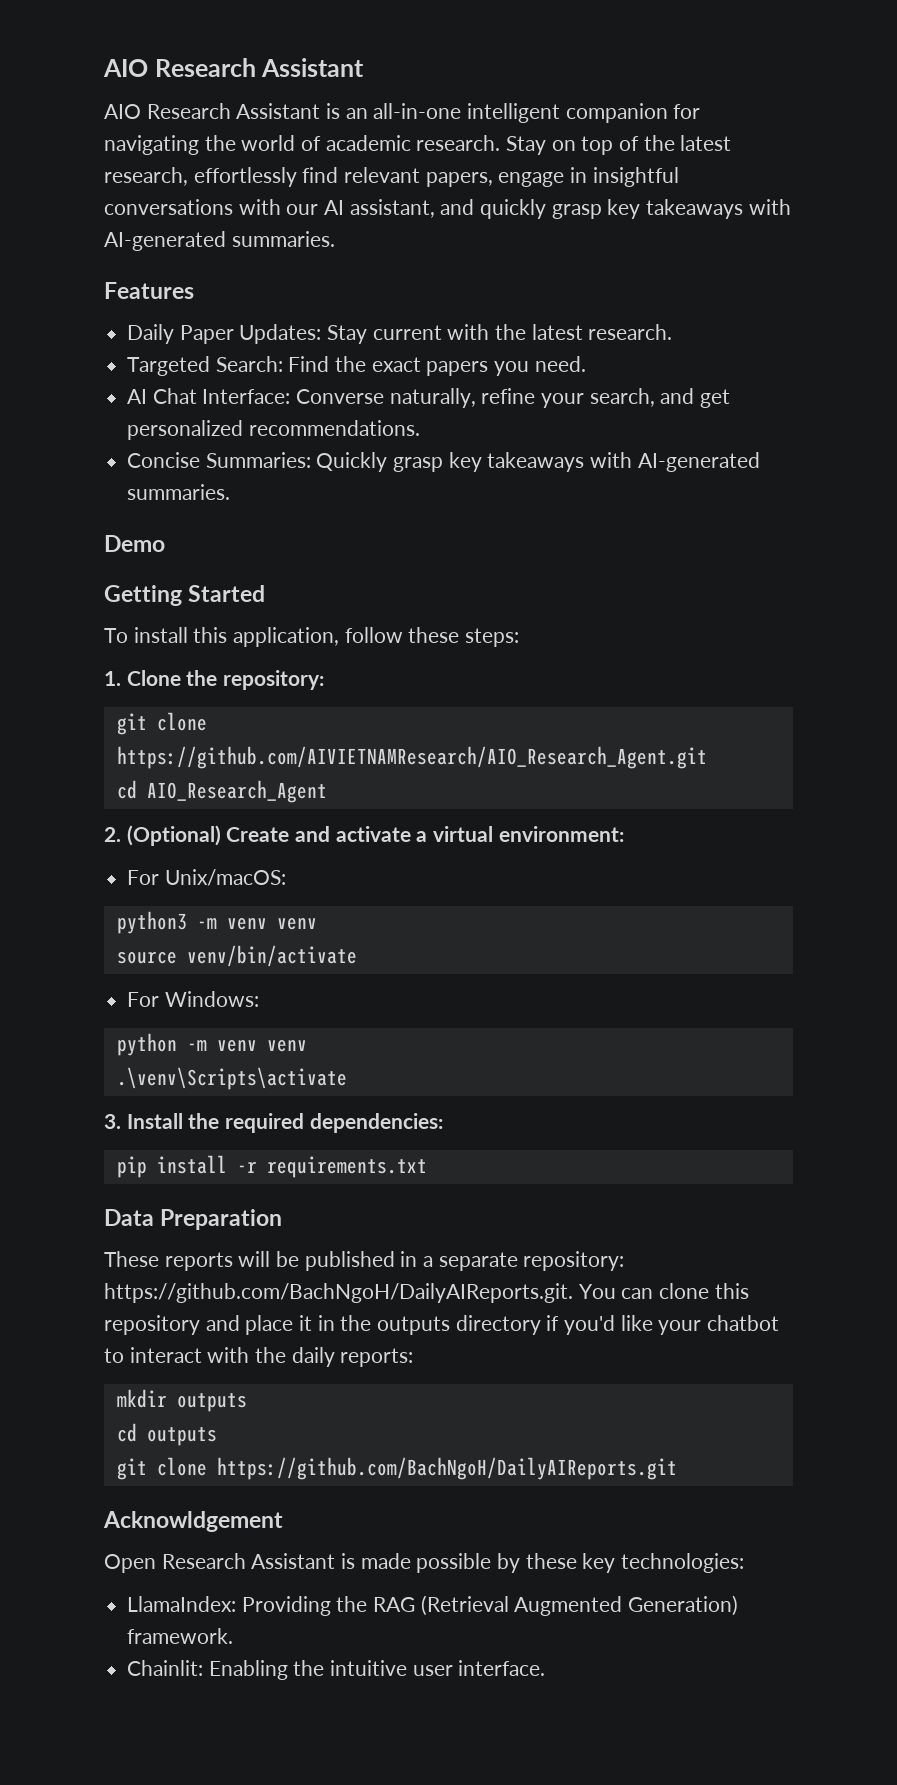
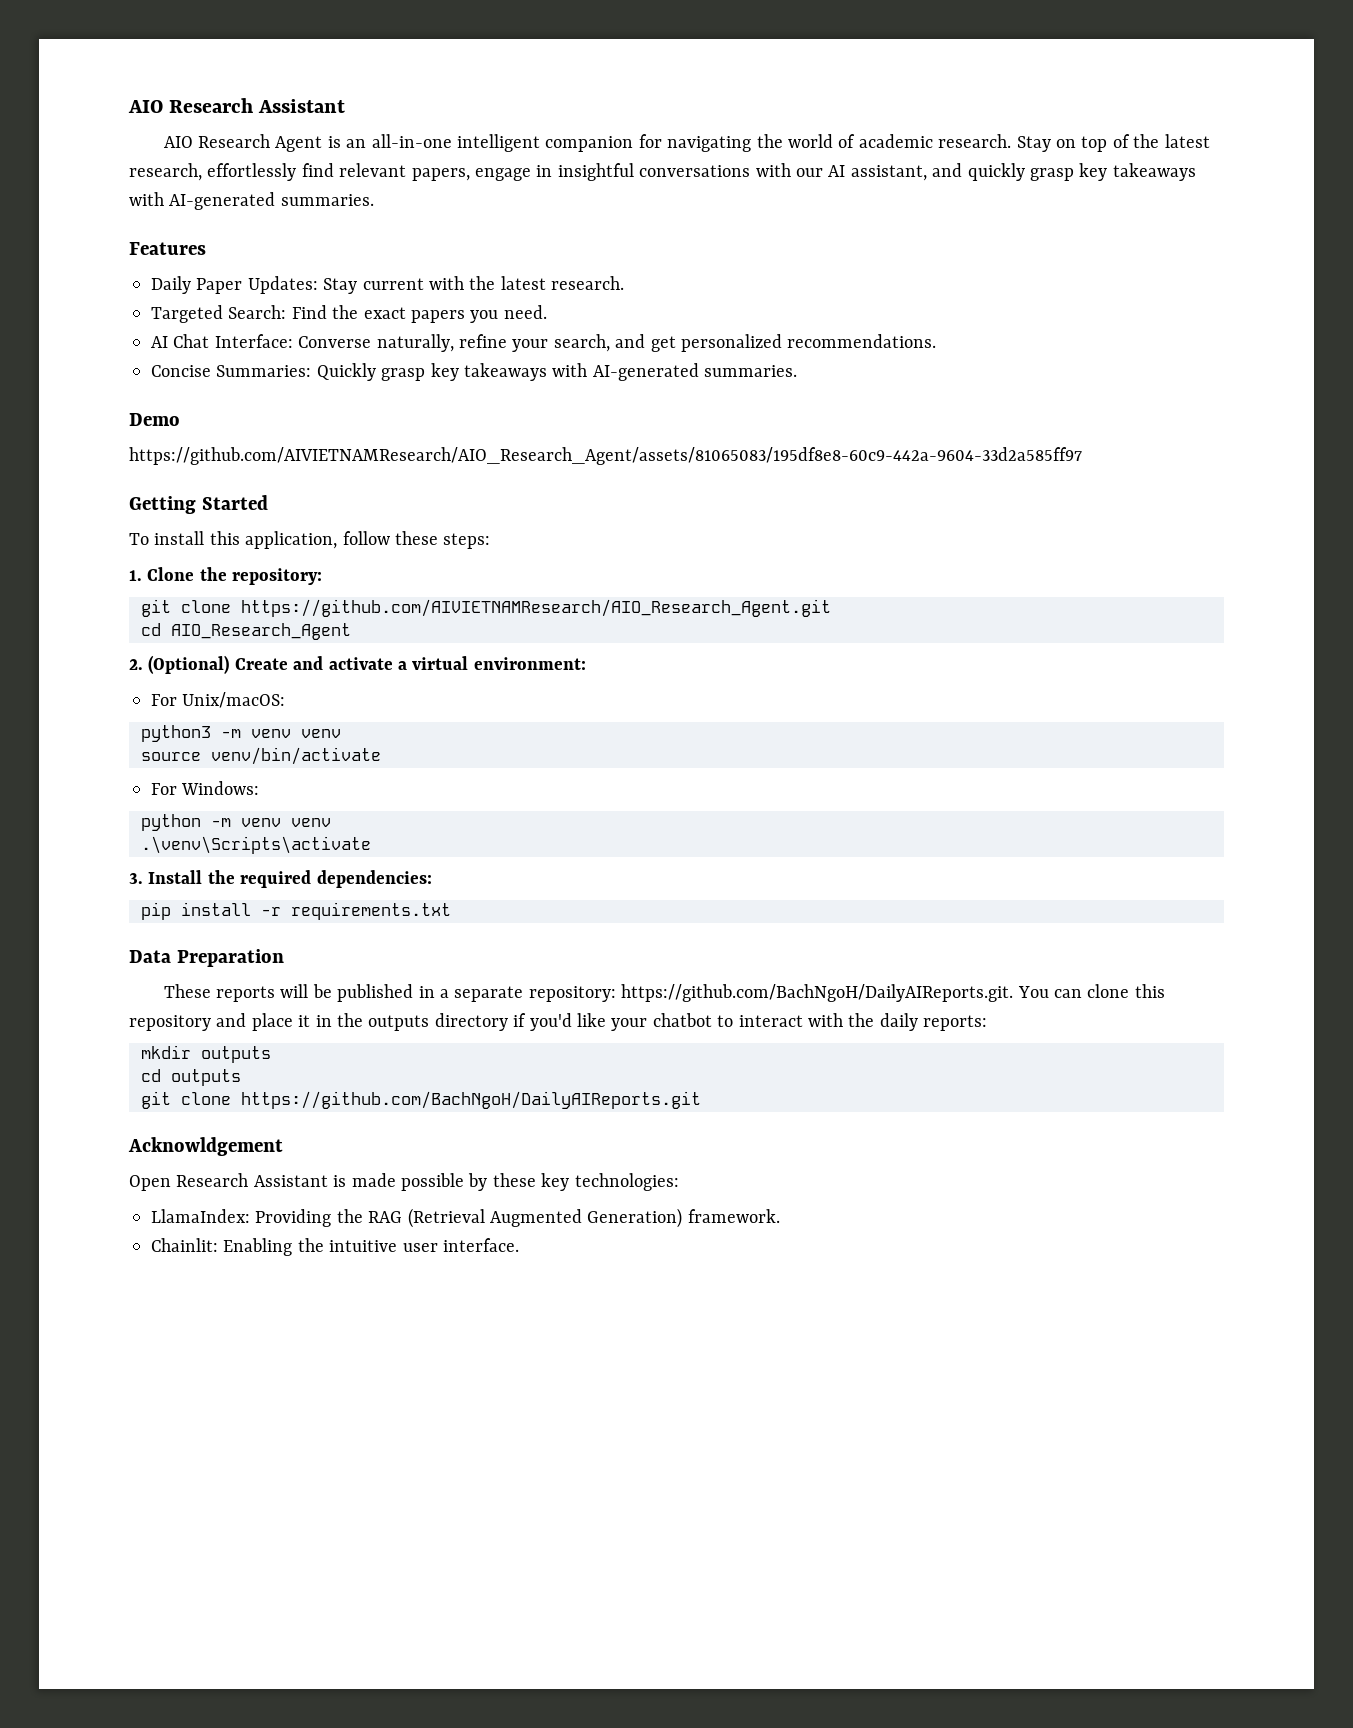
- AIO Research Assistant is an all-in-one intelligent companion for navigating the world of academic research.
+ AIO Research Agent is an all-in-one intelligent companion for navigating the world of academic research.
+ https://github.com/AIVIETNAMResearch/AIO_Research_Agent/assets/81065083/195df8e8-60c9-442a-9604-33d2a585ff97

